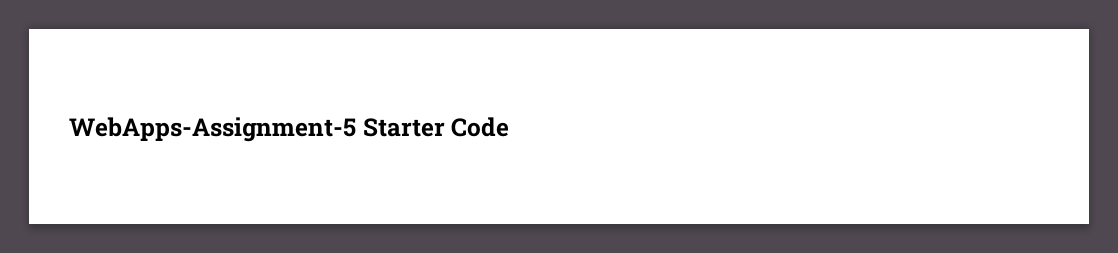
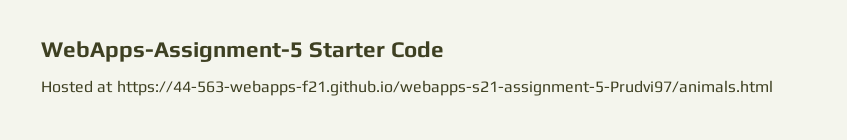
+ Hosted at https://44-563-webapps-f21.github.io/webapps-s21-assignment-5-Prudvi97/animals.html

